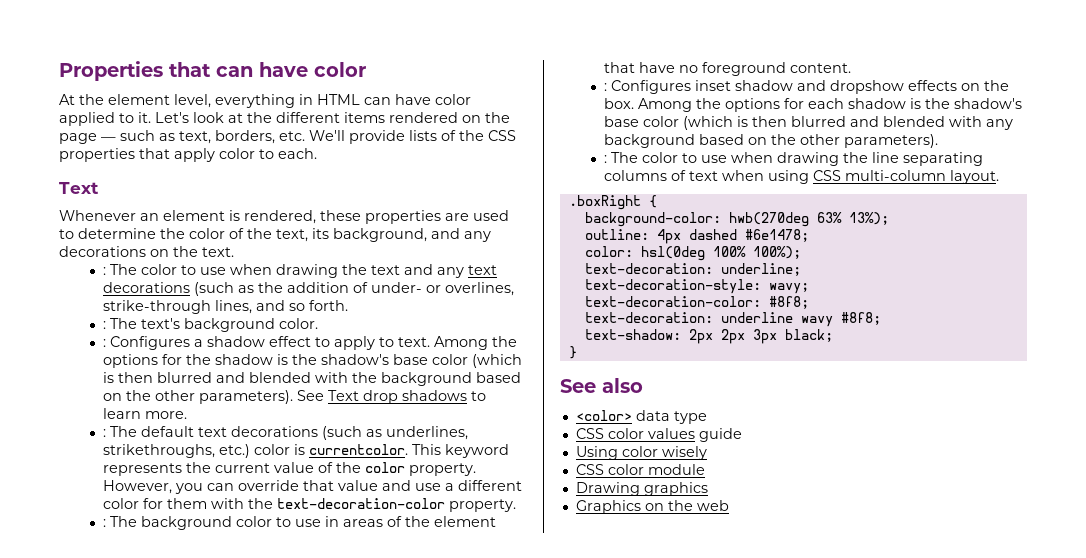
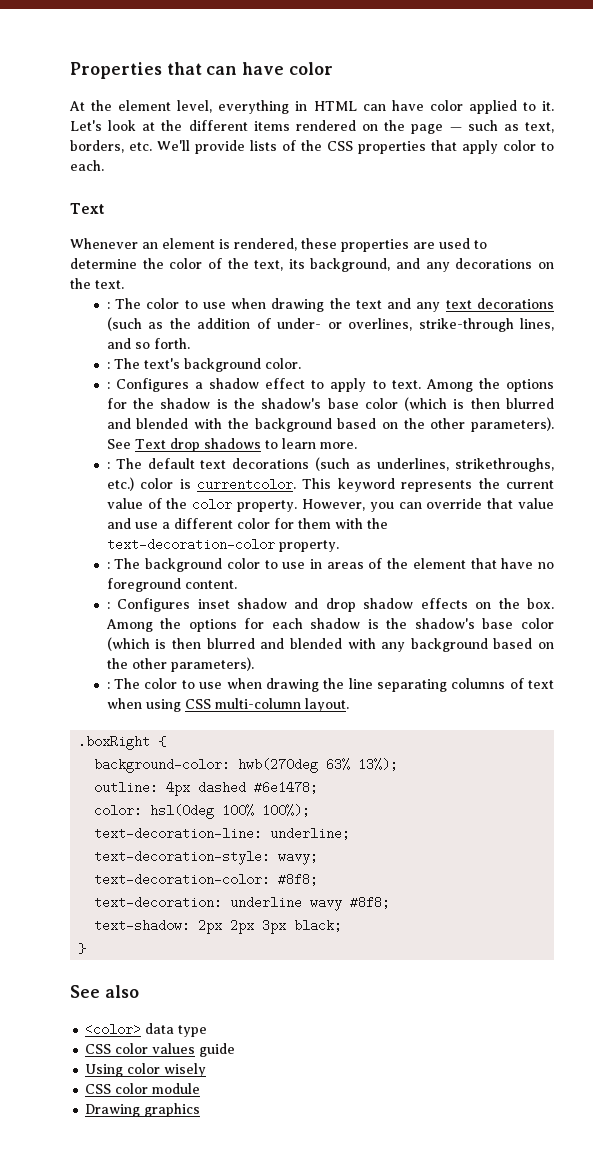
- : Configures inset shadow and dropshow effects on the box.
+ : Configures inset shadow and drop shadow effects on the box.
- text-decoration: underline;
+ text-decoration-line: underline;
- Graphics on the web

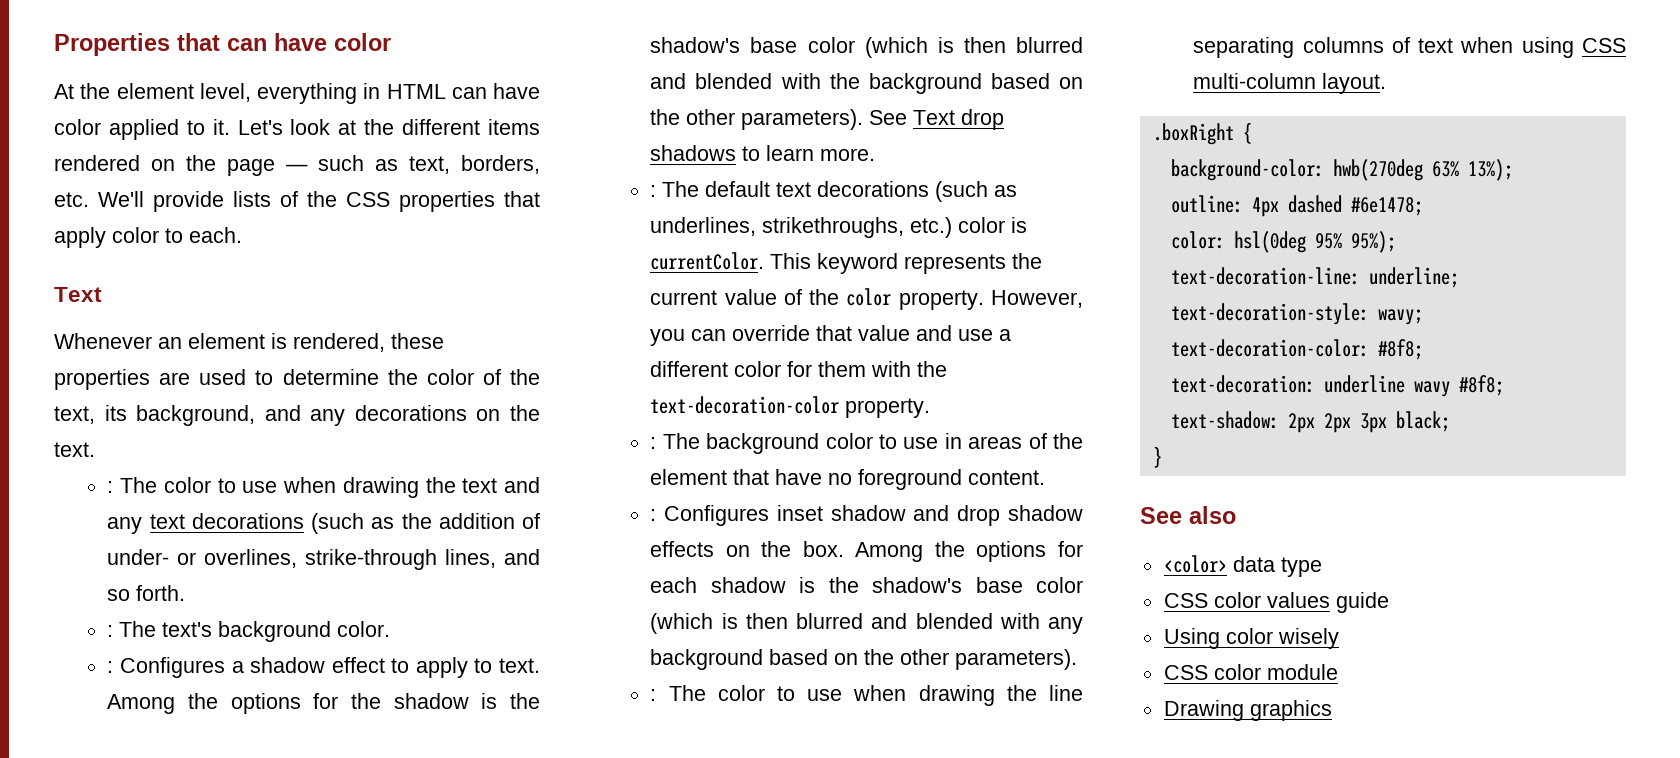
- : The default text decorations (such as underlines, strikethroughs, etc.) color is currentcolor.
+ : The default text decorations (such as underlines, strikethroughs, etc.) color is currentColor.
- color: hsl(0deg 100% 100%);
+ color: hsl(0deg 95% 95%);

